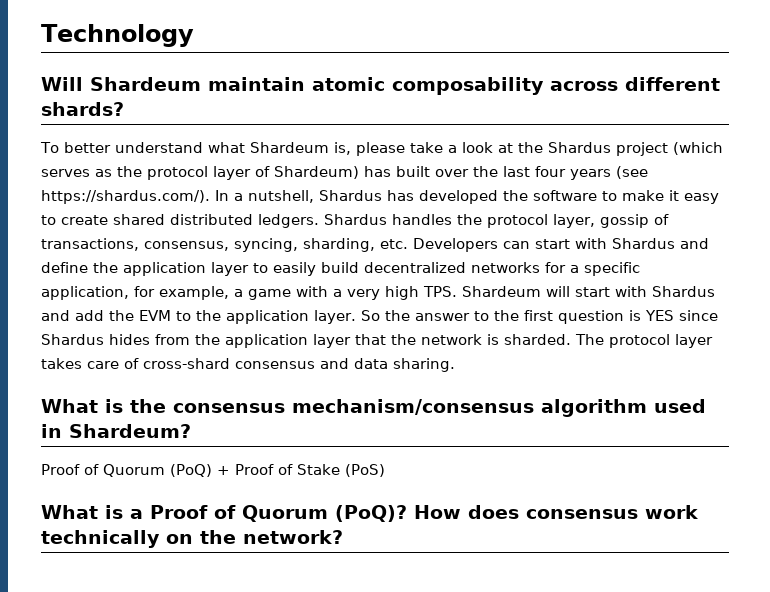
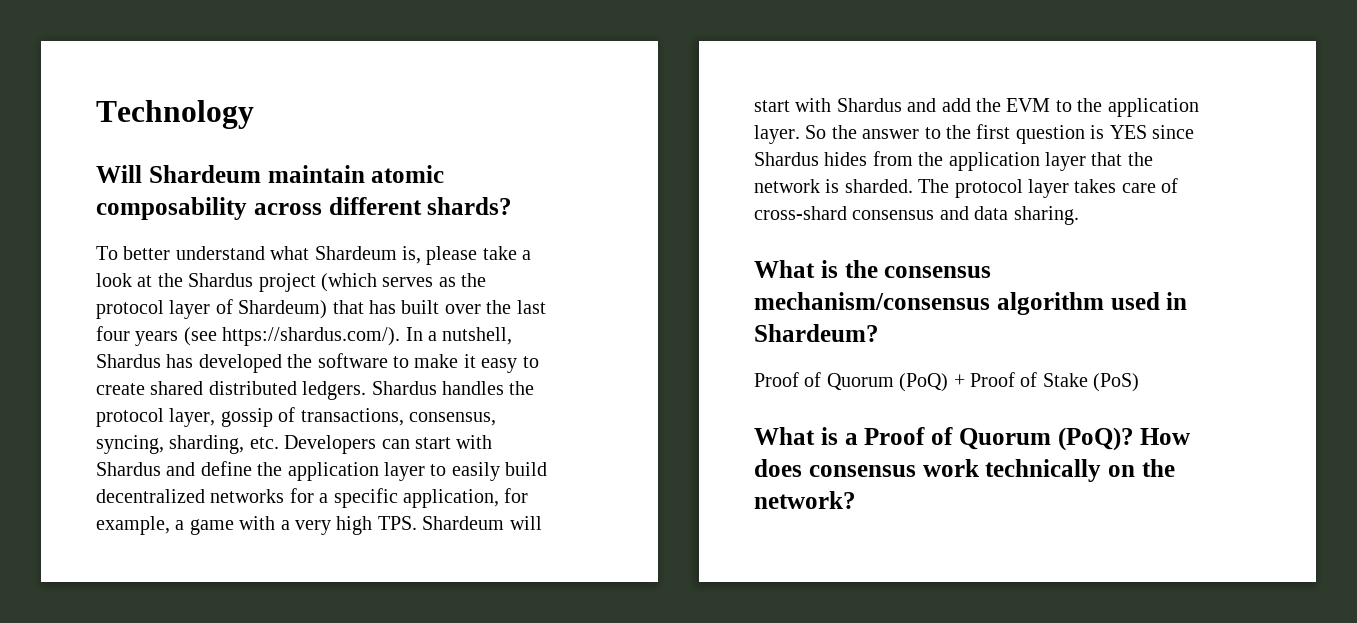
- To better understand what Shardeum is, please take a look at the Shardus project (which serves as the protocol layer of Shardeum) has built over the last four years (see https://shardus.com/). In a nutshell, Shardus has developed the software to make it easy to create shared distributed ledgers.
+ To better understand what Shardeum is, please take a look at the Shardus project (which serves as the protocol layer of Shardeum) that has built over the last four years (see https://shardus.com/). In a nutshell, Shardus has developed the software to make it easy to create shared distributed ledgers.

